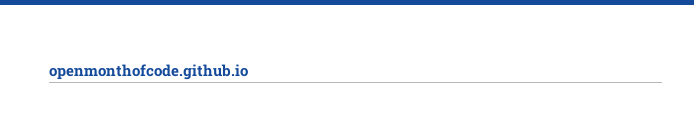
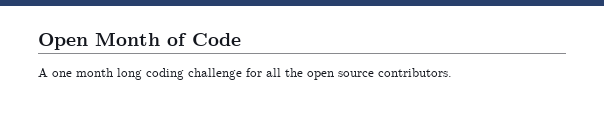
- openmonthofcode.github.io
+ Open Month of Code
+ A one month long coding challenge for all the open source contributors.

